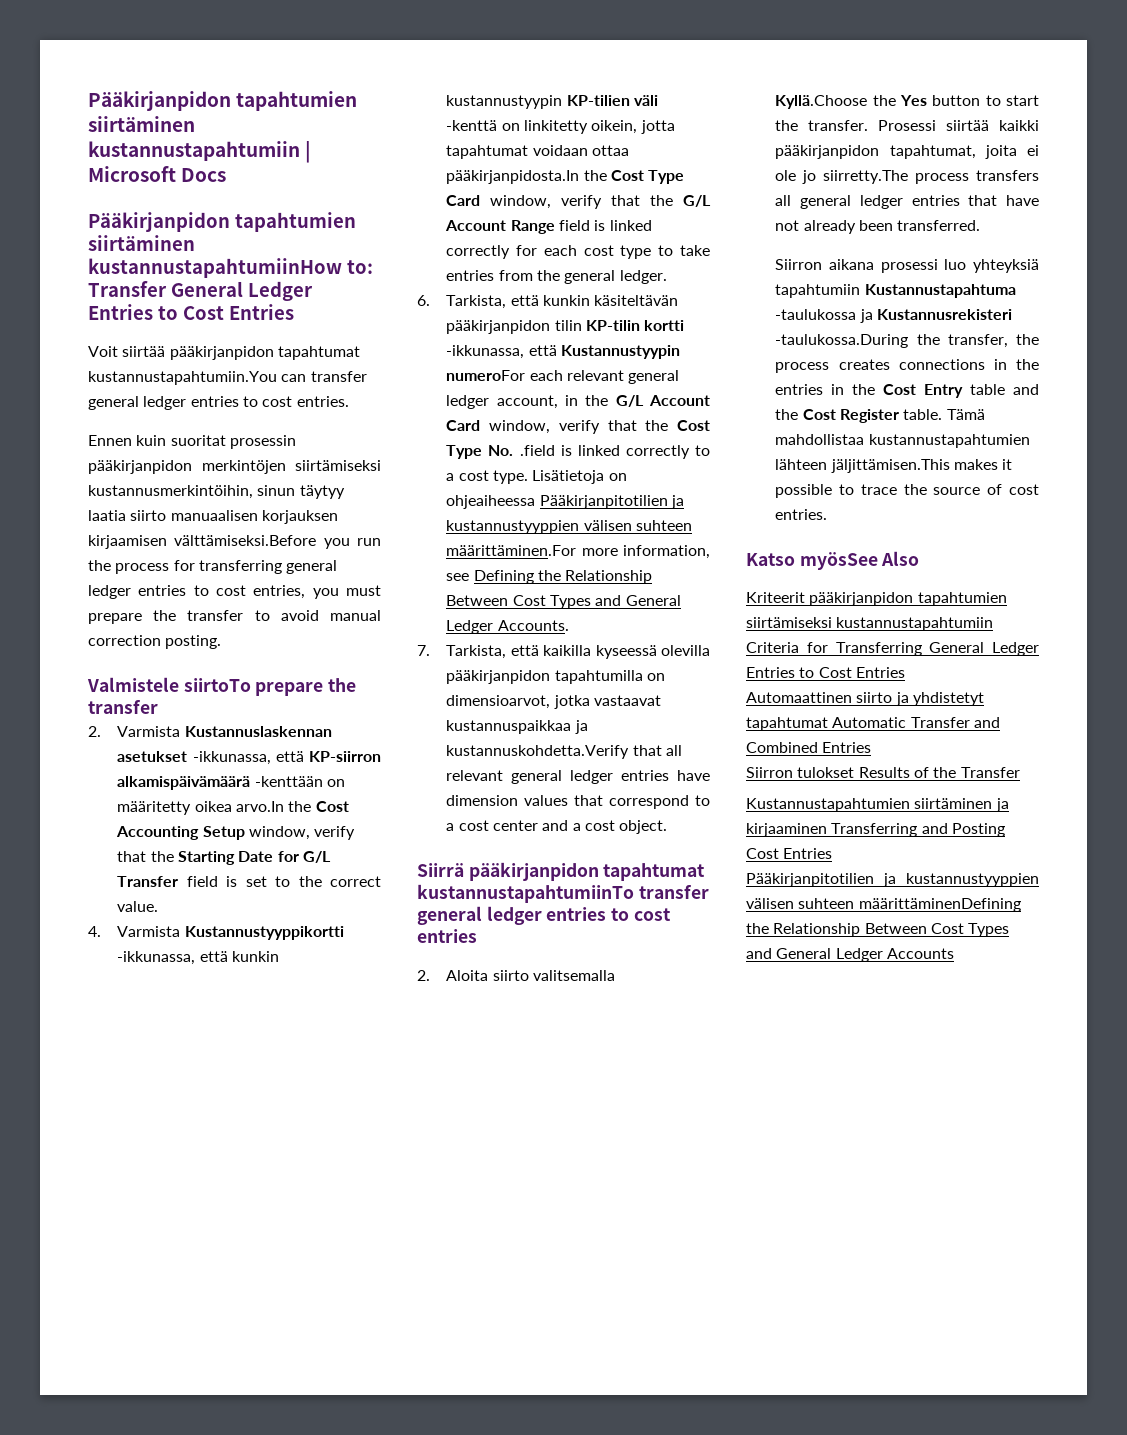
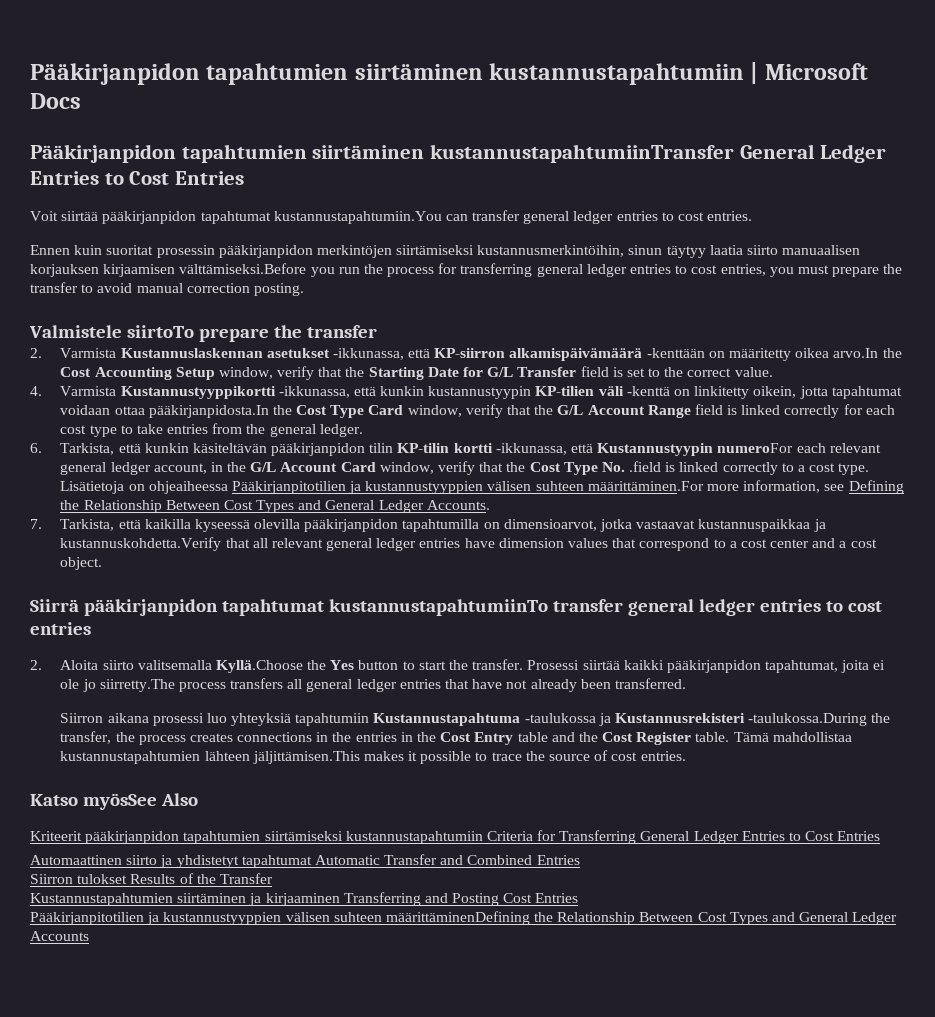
- Pääkirjanpidon tapahtumien siirtäminen kustannustapahtumiinHow to: Transfer General Ledger Entries to Cost Entries
+ Pääkirjanpidon tapahtumien siirtäminen kustannustapahtumiinTransfer General Ledger Entries to Cost Entries

